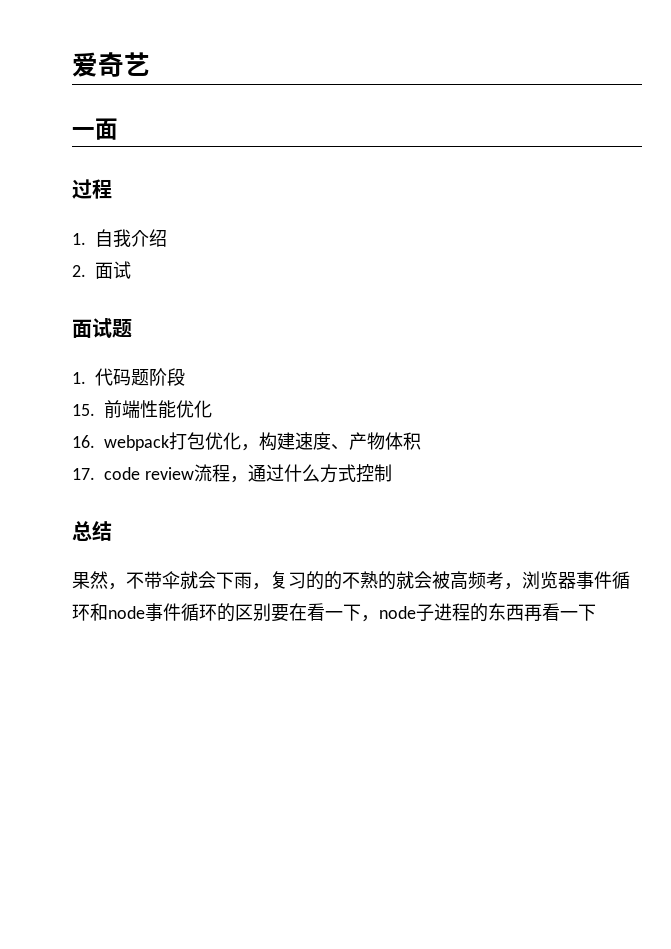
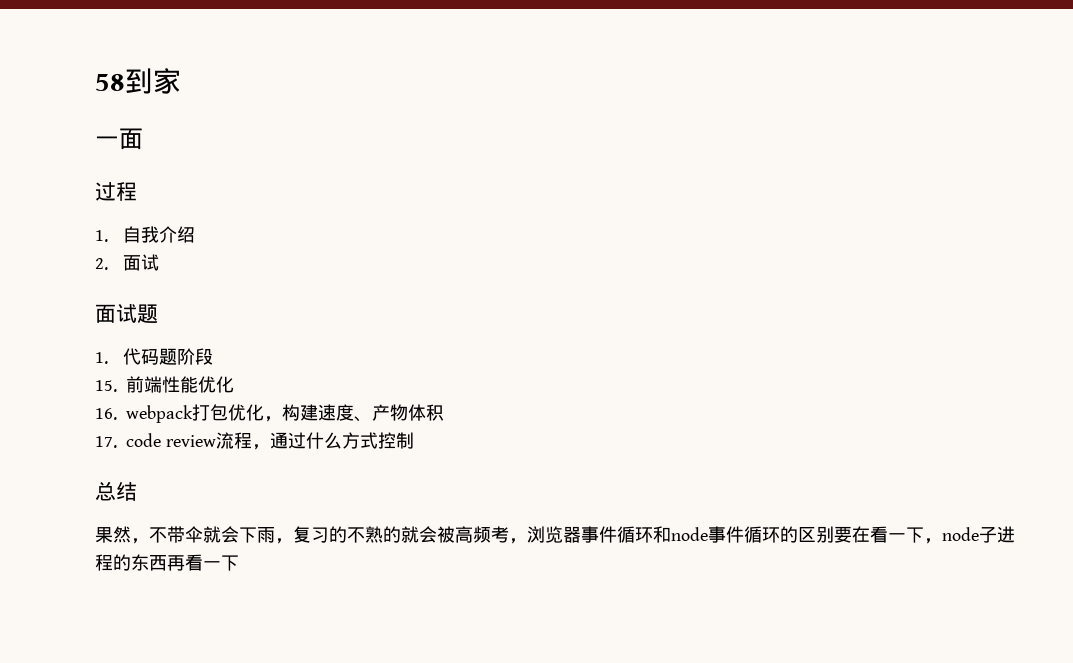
- 爱奇艺
+ 58到家
- 果然，不带伞就会下雨，复习的的不熟的就会被高频考，浏览器事件循环和node事件循环的区别要在看一下，node子进程的东西再看一下
+ 果然，不带伞就会下雨，复习的不熟的就会被高频考，浏览器事件循环和node事件循环的区别要在看一下，node子进程的东西再看一下

